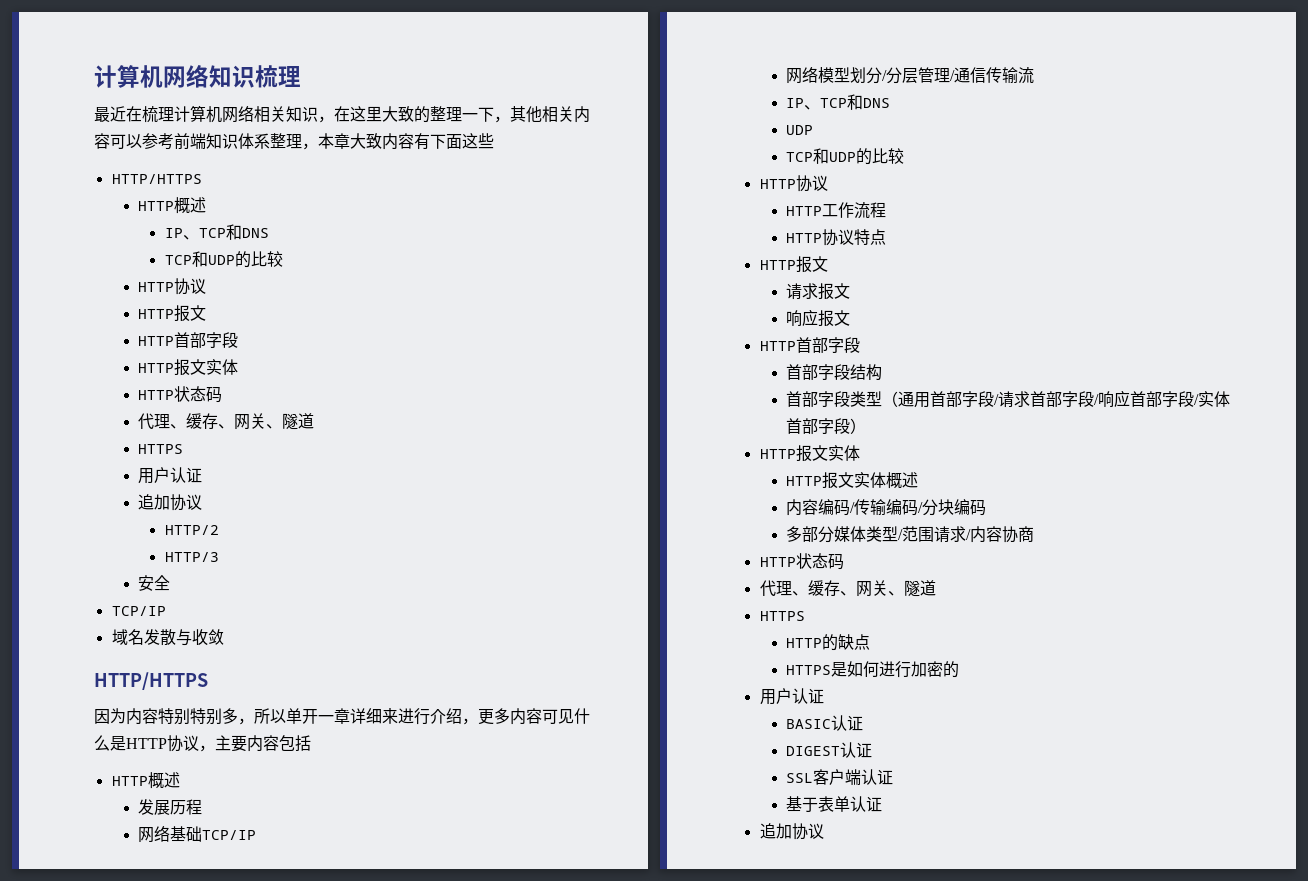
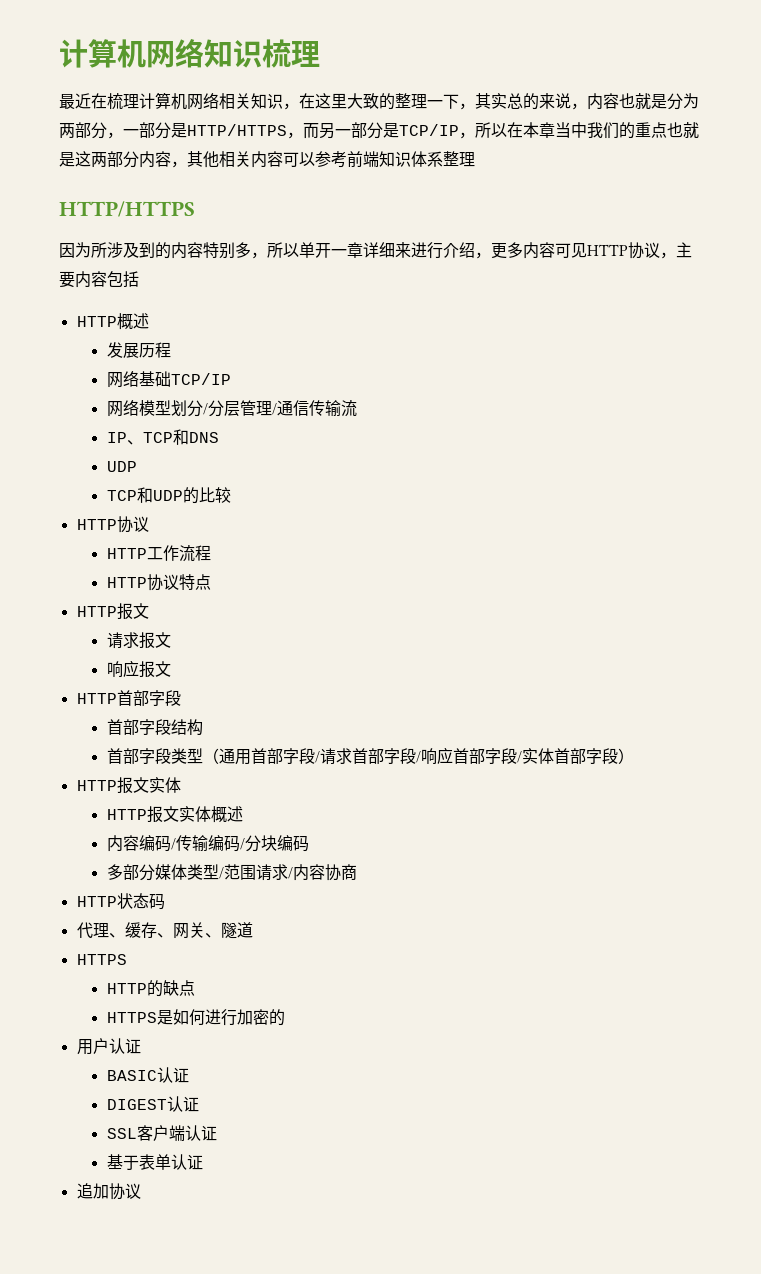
- 最近在梳理计算机网络相关知识，在这里大致的整理一下，其他相关内容可以参考前端知识体系整理，本章大致内容有下面这些
- HTTP/HTTPS
- HTTP概述
- IP、TCP和DNS
- TCP和UDP的比较
- HTTP协议
- HTTP报文
- HTTP首部字段
- HTTP报文实体
- HTTP状态码
- 代理、缓存、网关、隧道
- HTTPS
- 用户认证
- 追加协议
- HTTP/2
- HTTP/3
- 安全
- TCP/IP
- 域名发散与收敛
+ 最近在梳理计算机网络相关知识，在这里大致的整理一下，其实总的来说，内容也就是分为两部分，一部分是HTTP/HTTPS，而另一部分是TCP/IP，所以在本章当中我们的重点也就是这两部分内容，其他相关内容可以参考前端知识体系整理
- 因为内容特别特别多，所以单开一章详细来进行介绍，更多内容可见什么是HTTP协议，主要内容包括
+ 因为所涉及到的内容特别多，所以单开一章详细来进行介绍，更多内容可见HTTP协议，主要内容包括

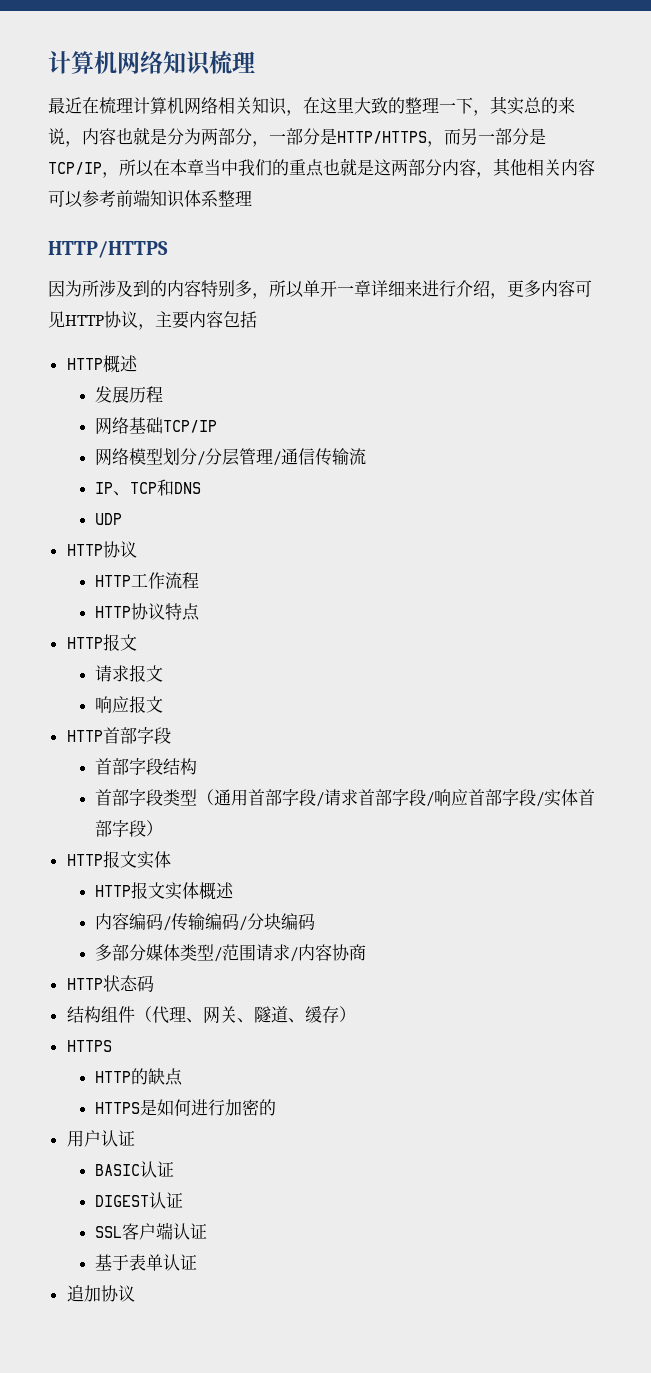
- TCP和UDP的比较
- 代理、缓存、网关、隧道
+ 结构组件（代理、网关、隧道、缓存）

